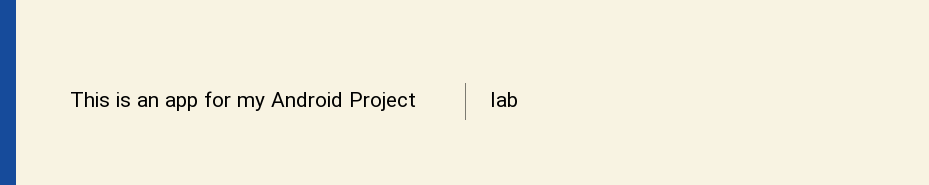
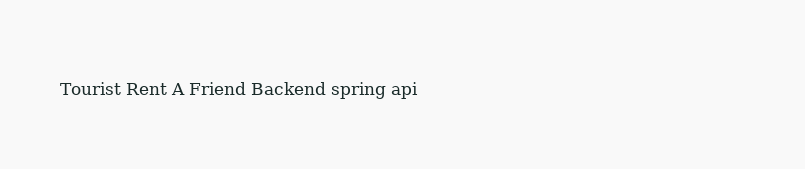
- This is an app for my Android Project lab
+ Tourist Rent A Friend Backend spring api

